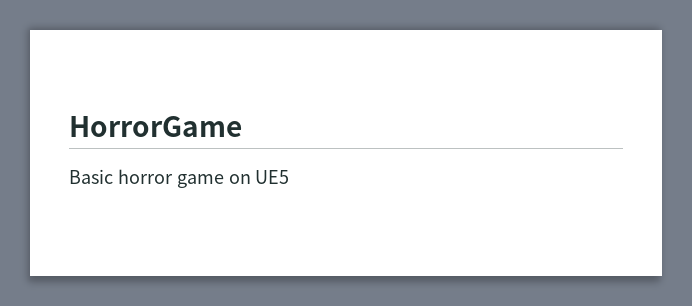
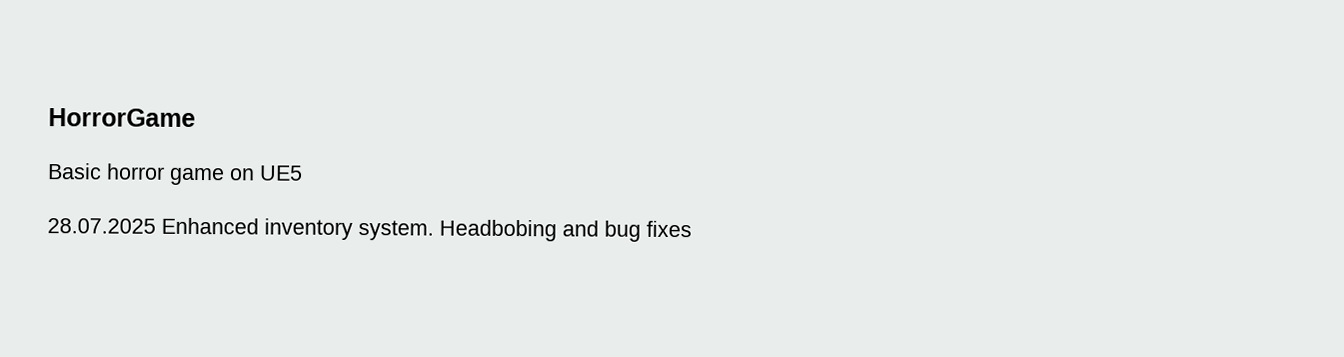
+ 28.07.2025 Enhanced inventory system. Headbobing and bug fixes

